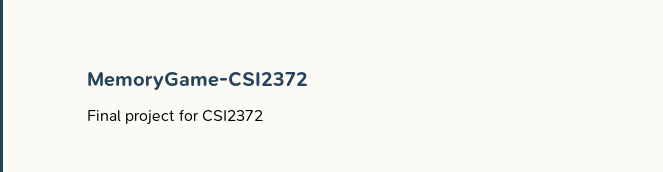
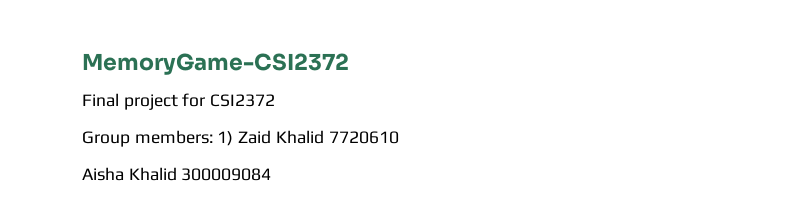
+ Group members: 1) Zaid Khalid 7720610
+ Aisha Khalid 300009084

